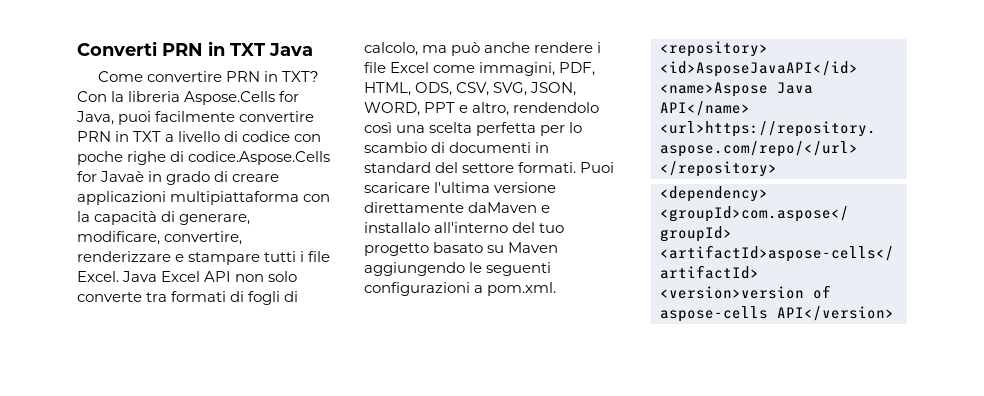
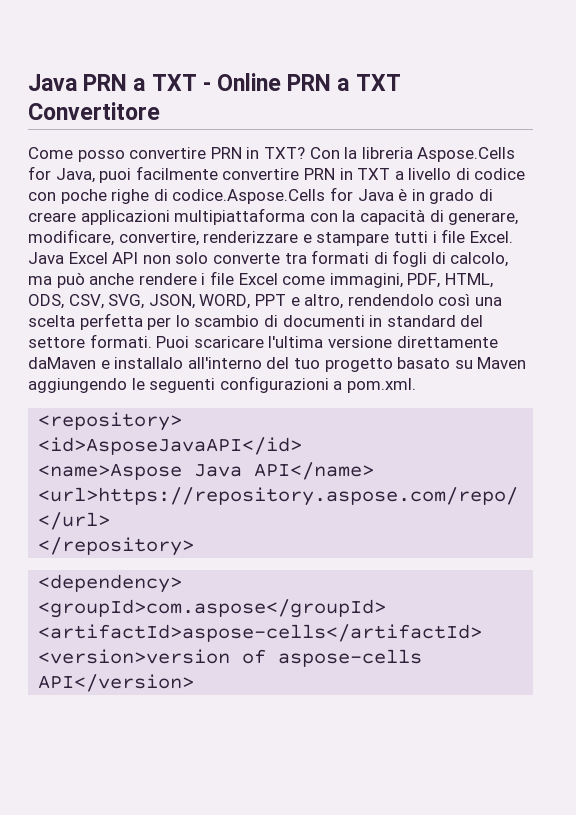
- Converti PRN in TXT Java
+ Java PRN a TXT - Online PRN a TXT Convertitore
- Come convertire PRN in TXT?
+ Come posso convertire PRN in TXT?
- Con la libreria Aspose.Cells for Java, puoi facilmente convertire PRN in TXT a livello di codice con poche righe di codice.Aspose.Cells for Javaè in grado di creare applicazioni multipiattaforma con la capacità di generare, modificare, convertire, renderizzare e stampare tutti i file Excel.
+ Con la libreria Aspose.Cells for Java, puoi facilmente convertire PRN in TXT a livello di codice con poche righe di codice.Aspose.Cells for Java è in grado di creare applicazioni multipiattaforma con la capacità di generare, modificare, convertire, renderizzare e stampare tutti i file Excel.

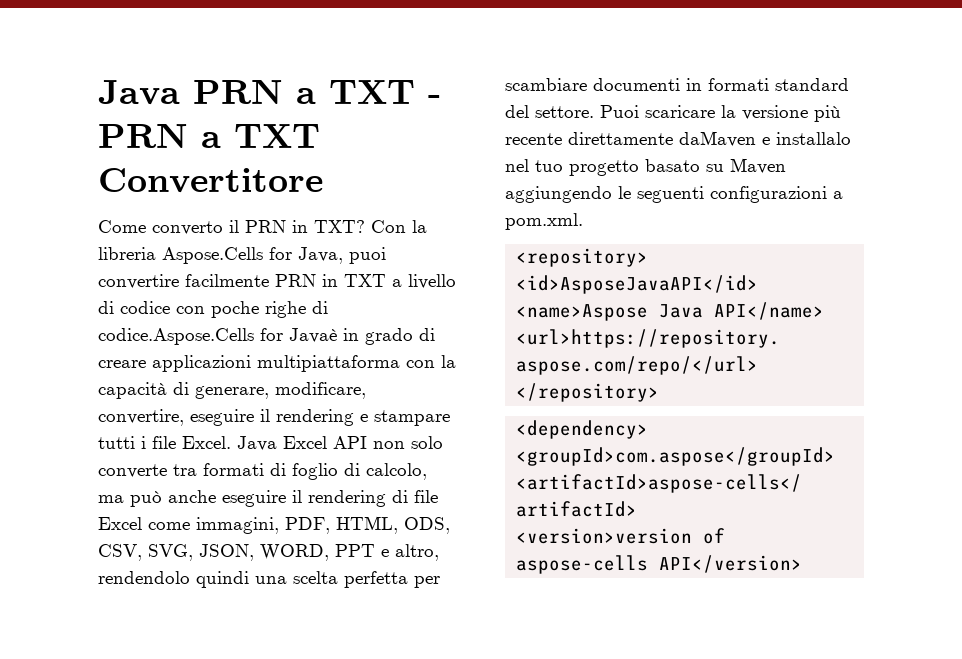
- Java PRN a TXT - Online PRN a TXT Convertitore
+ Java PRN a TXT - PRN a TXT Convertitore
- Come posso convertire PRN in TXT?
+ Come converto il PRN in TXT?
- Con la libreria Aspose.Cells for Java, puoi facilmente convertire PRN in TXT a livello di codice con poche righe di codice.Aspose.Cells for Java è in grado di creare applicazioni multipiattaforma con la capacità di generare, modificare, convertire, renderizzare e stampare tutti i file Excel.
+ Con la libreria Aspose.Cells for Java, puoi convertire facilmente PRN in TXT a livello di codice con poche righe di codice.Aspose.Cells for Javaè in grado di creare applicazioni multipiattaforma con la capacità di generare, modificare, convertire, eseguire il rendering e stampare tutti i file Excel.
- Java Excel API non solo converte tra formati di fogli di calcolo, ma può anche rendere i file Excel come immagini, PDF, HTML, ODS, CSV, SVG, JSON, WORD, PPT e altro, rendendolo così una scelta perfetta per lo scambio di documenti in standard del settore formati. Puoi scaricare l'ultima versione direttamente daMaven e installalo all'interno del tuo progetto basato su Maven aggiungendo le seguenti configurazioni a pom.xml.
+ Java Excel API non solo converte tra formati di foglio di calcolo, ma può anche eseguire il rendering di file Excel come immagini, PDF, HTML, ODS, CSV, SVG, JSON, WORD, PPT e altro, rendendolo quindi una scelta perfetta per scambiare documenti in formati standard del settore. Puoi scaricare la versione più recente direttamente daMaven e installalo nel tuo progetto basato su Maven aggiungendo le seguenti configurazioni a pom.xml.

